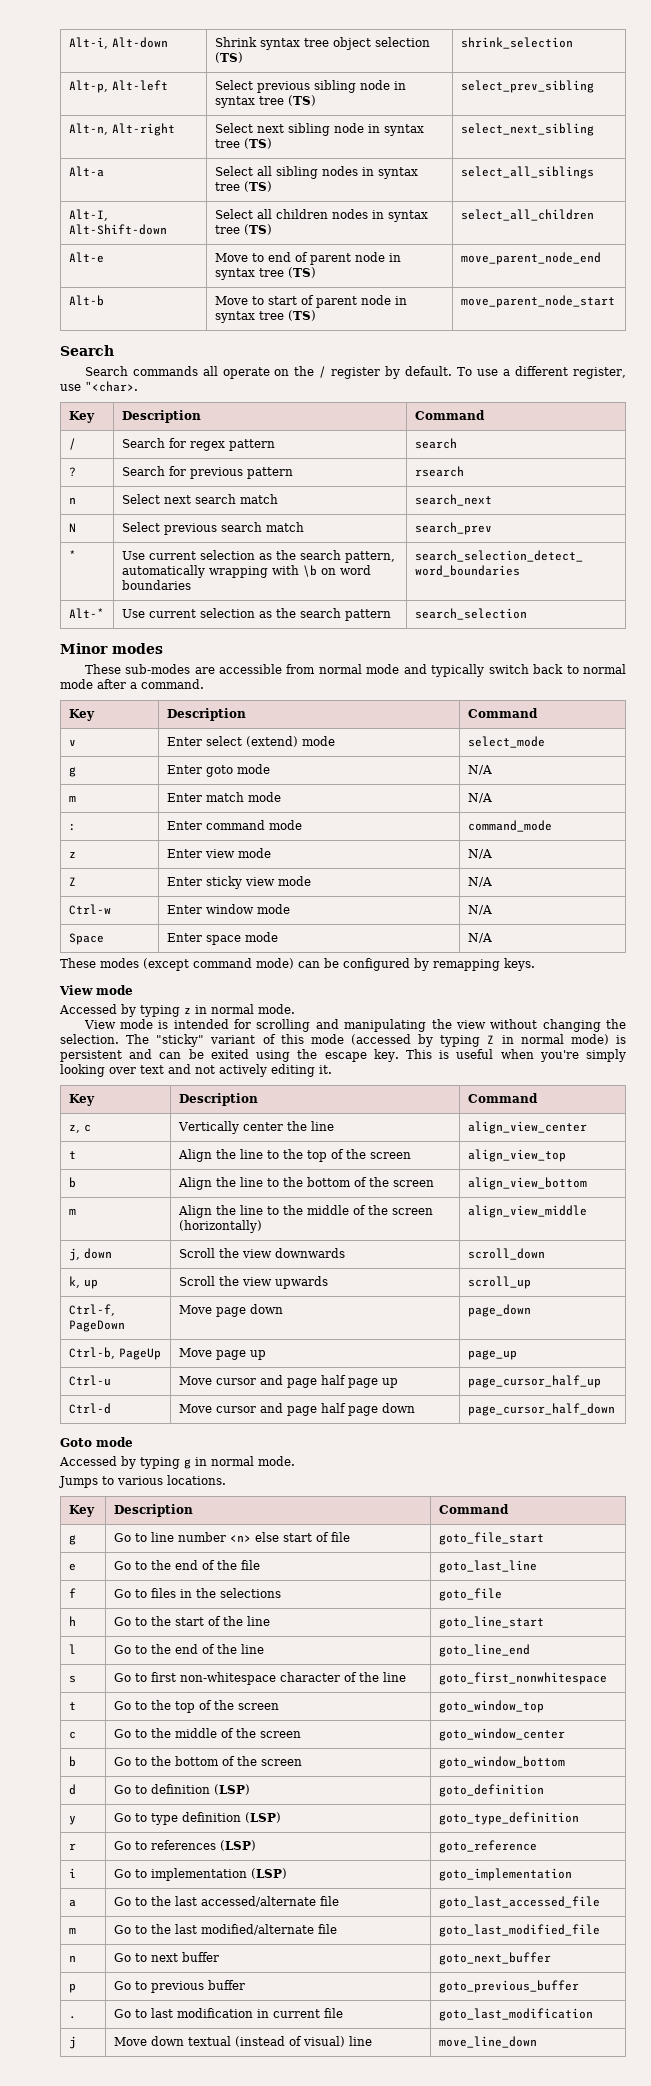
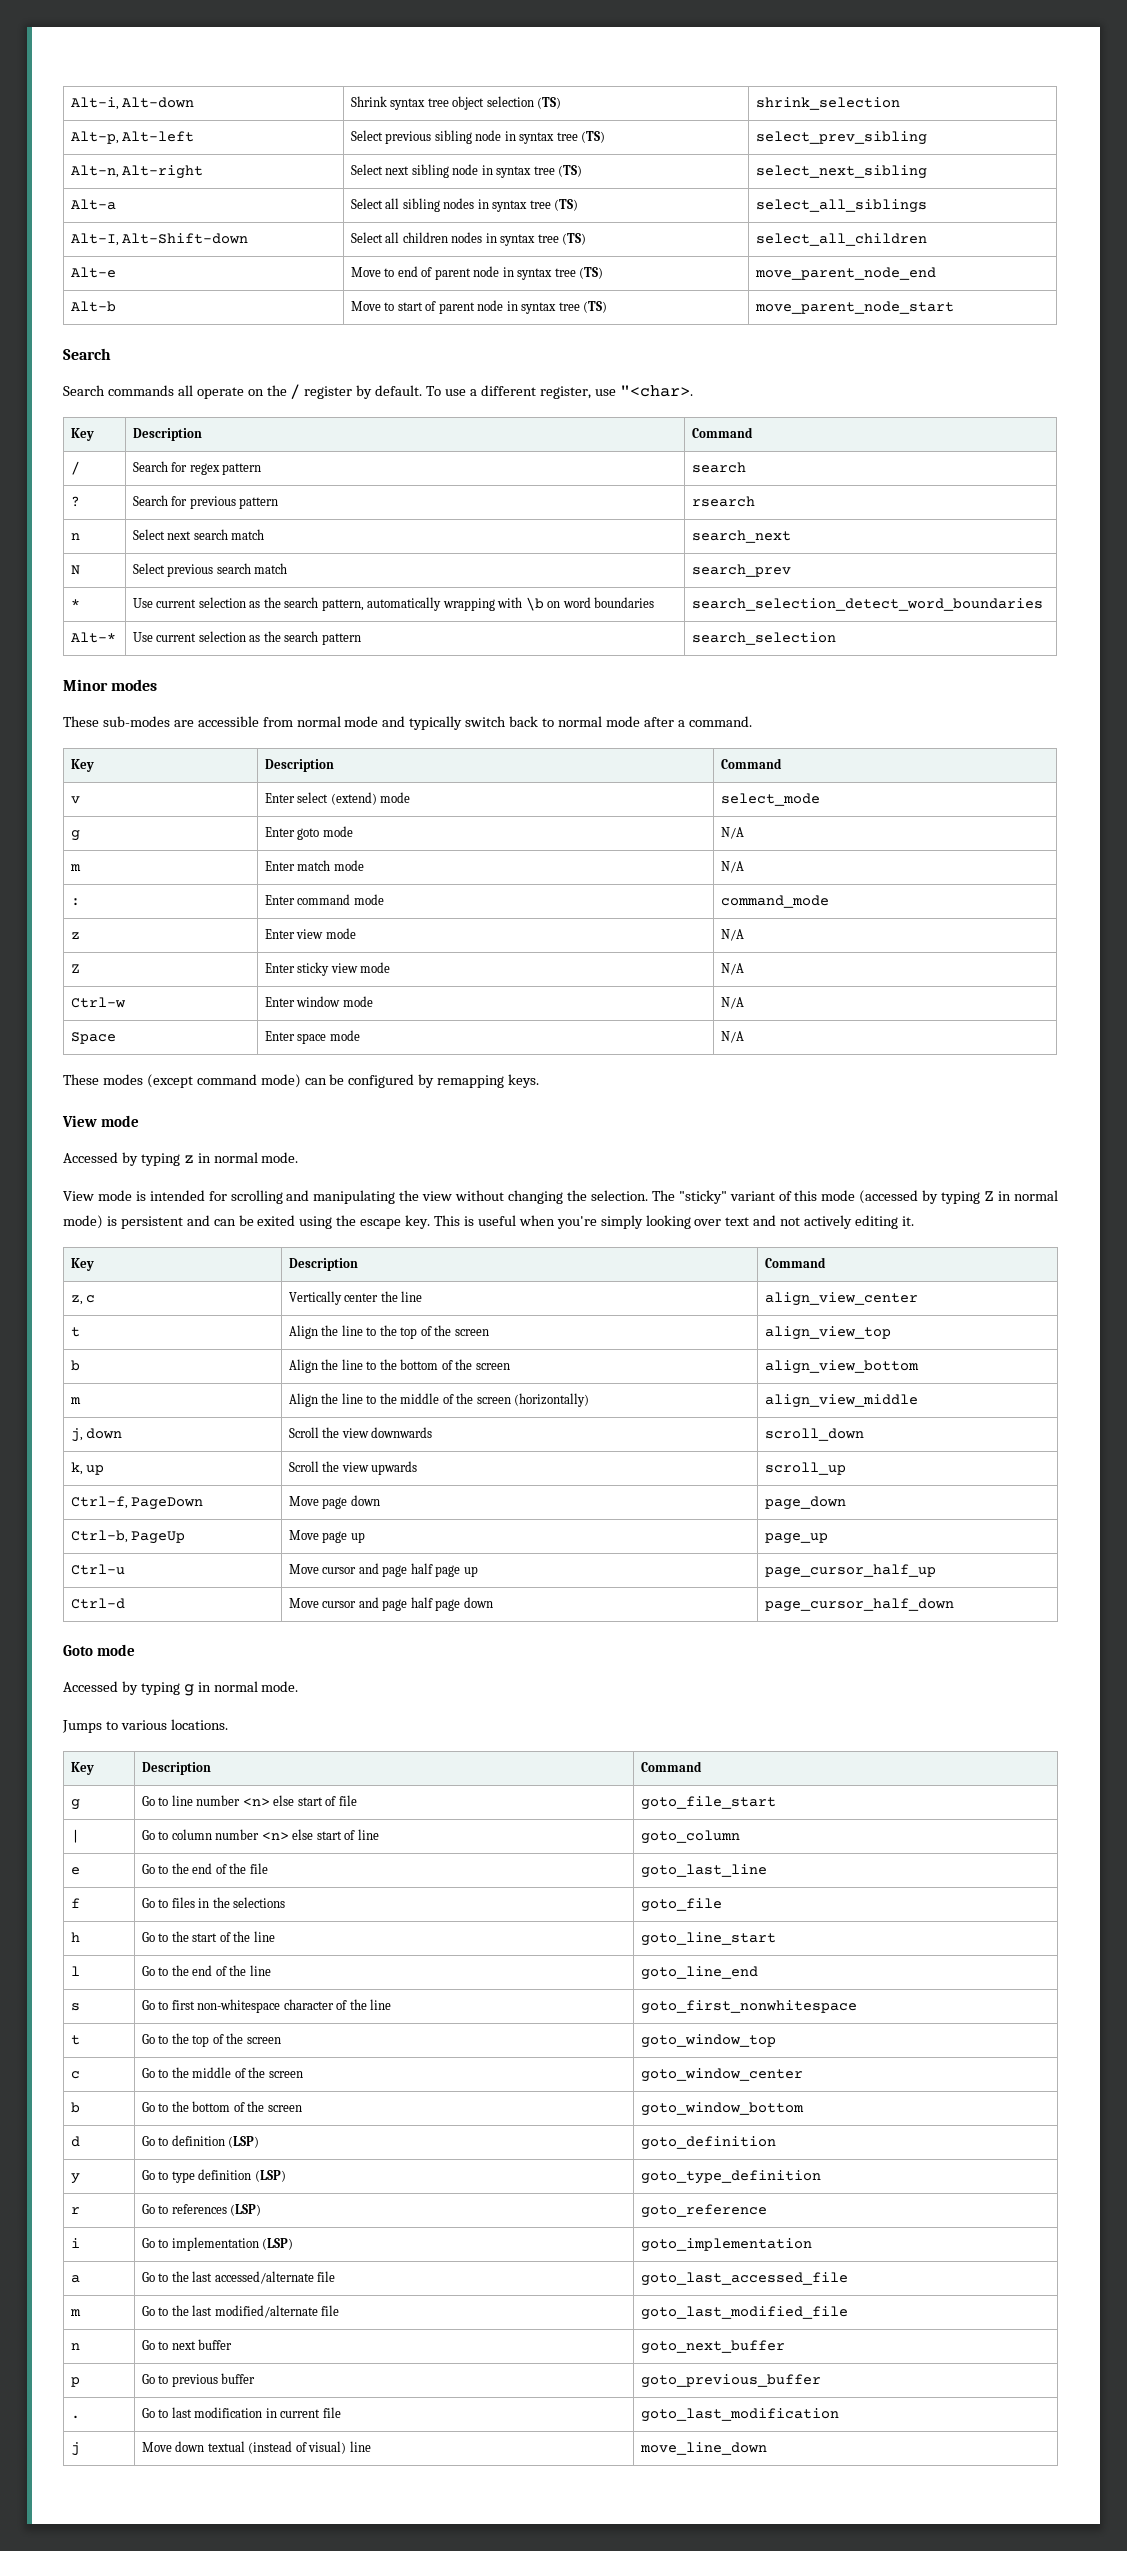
+ | | Go to column number <n> else start of line | goto_column

